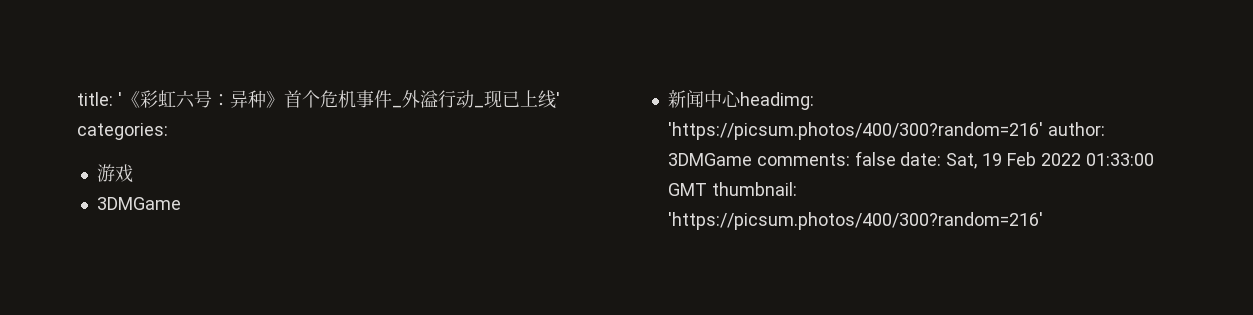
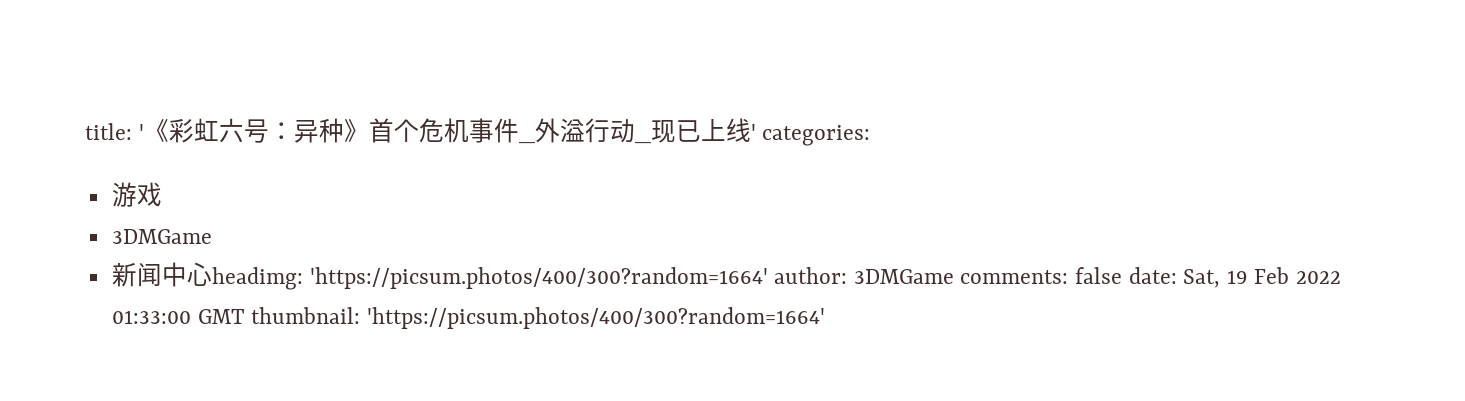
- 新闻中心headimg: 'https://picsum.photos/400/300?random=216' author: 3DMGame comments: false date: Sat, 19 Feb 2022 01:33:00 GMT thumbnail: 'https://picsum.photos/400/300?random=216'
+ 新闻中心headimg: 'https://picsum.photos/400/300?random=1664' author: 3DMGame comments: false date: Sat, 19 Feb 2022 01:33:00 GMT thumbnail: 'https://picsum.photos/400/300?random=1664'

